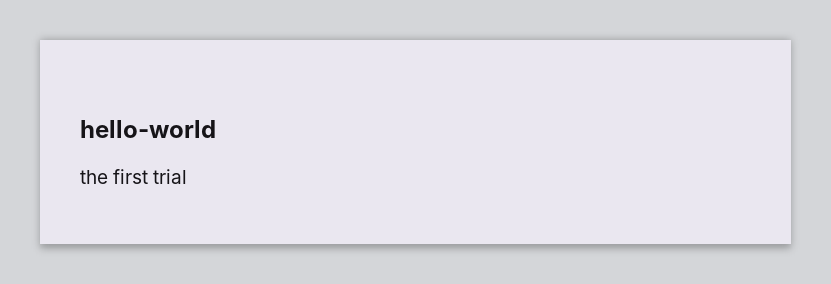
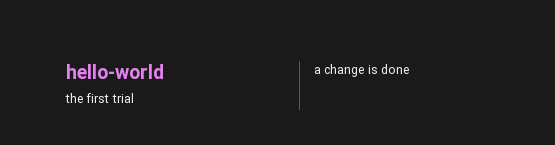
+ a change is done

